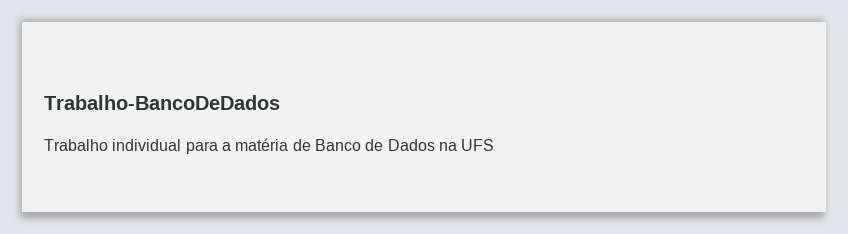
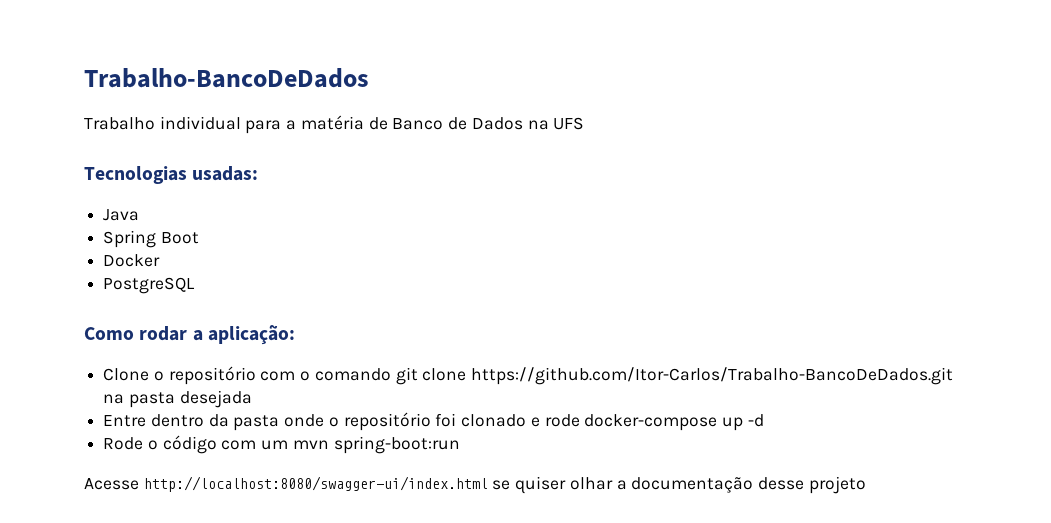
+ Tecnologias usadas:
+ Java
+ Spring Boot
+ Docker
+ PostgreSQL
+ Como rodar a aplicação:
+ Clone o repositório com o comando git clone https://github.com/Itor-Carlos/Trabalho-BancoDeDados.git na pasta desejada
+ Entre dentro da pasta onde o repositório foi clonado e rode docker-compose up -d
+ Rode o código com um mvn spring-boot:run
+ Acesse http://localhost:8080/swagger-ui/index.html se quiser olhar a documentação desse projeto

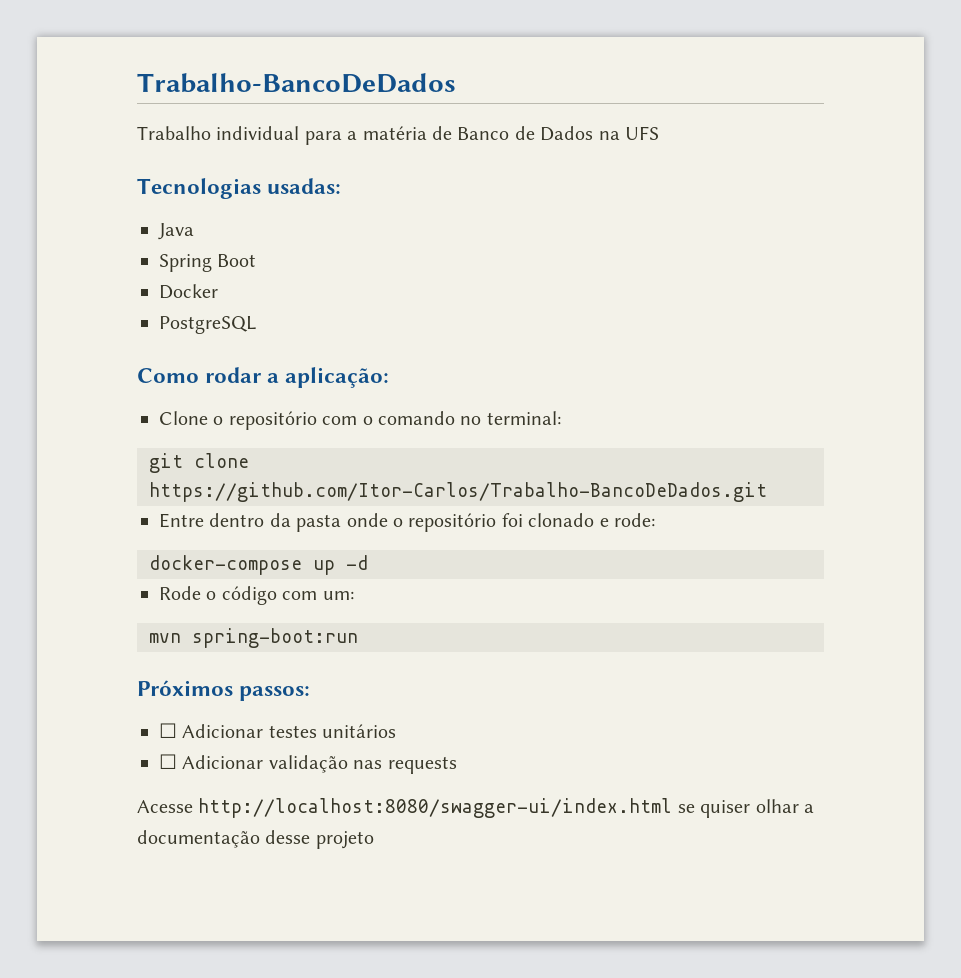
- Clone o repositório com o comando git clone https://github.com/Itor-Carlos/Trabalho-BancoDeDados.git na pasta desejada
+ Clone o repositório com o comando no terminal:
+ git clone https://github.com/Itor-Carlos/Trabalho-BancoDeDados.git
- Entre dentro da pasta onde o repositório foi clonado e rode docker-compose up -d
+ Entre dentro da pasta onde o repositório foi clonado e rode:
+ docker-compose up -d
- Rode o código com um mvn spring-boot:run
+ Rode o código com um:
+ mvn spring-boot:run
+ Próximos passos:
+ ☐ Adicionar testes unitários
+ ☐ Adicionar validação nas requests

